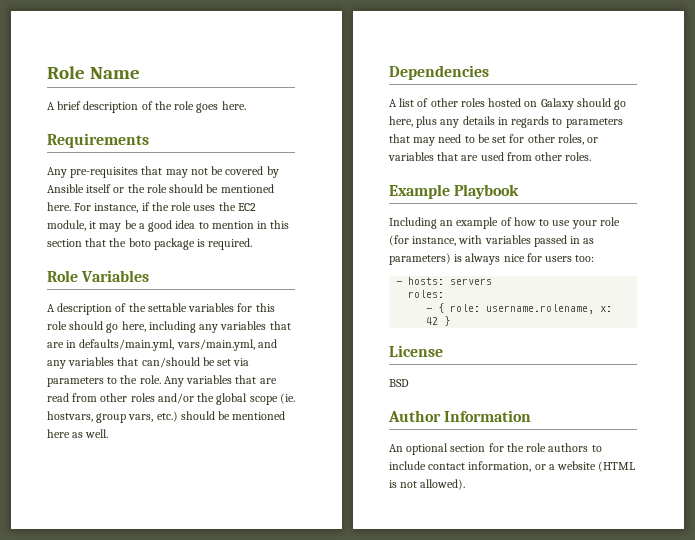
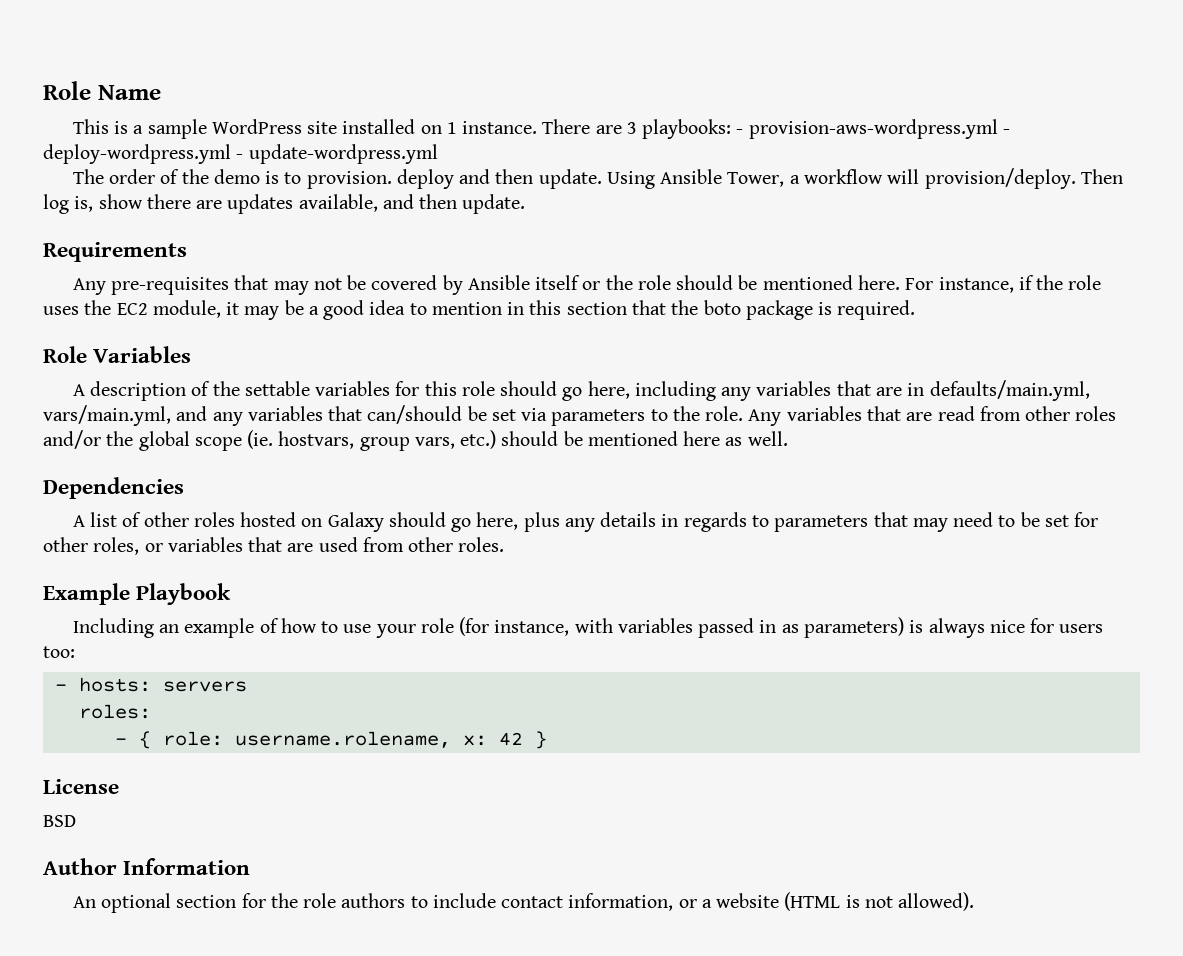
- A brief description of the role goes here.
+ This is a sample WordPress site installed on 1 instance. There are 3 playbooks: - provision-aws-wordpress.yml - deploy-wordpress.yml - update-wordpress.yml
+ The order of the demo is to provision. deploy and then update. Using Ansible Tower, a workflow will provision/deploy. Then log is, show there are updates available, and then update.

